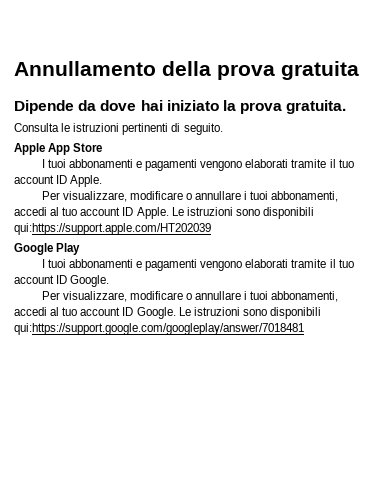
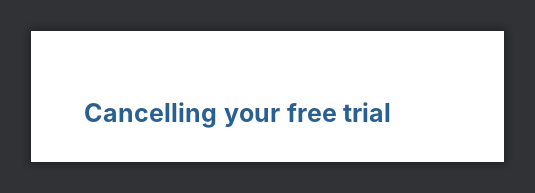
- Annullamento della prova gratuita
- Dipende da dove hai iniziato la prova gratuita.
- Consulta le istruzioni pertinenti di seguito.
- Apple App Store
- I tuoi abbonamenti e pagamenti vengono elaborati tramite il tuo account ID Apple.
- Per visualizzare, modificare o annullare i tuoi abbonamenti, accedi al tuo account ID Apple. Le istruzioni sono disponibili qui:https://support.apple.com/HT202039
- Google Play
- I tuoi abbonamenti e pagamenti vengono elaborati tramite il tuo account ID Google.
- Per visualizzare, modificare o annullare i tuoi abbonamenti, accedi al tuo account ID Google. Le istruzioni sono disponibili qui:https://support.google.com/googleplay/answer/7018481
+ Cancelling your free trial

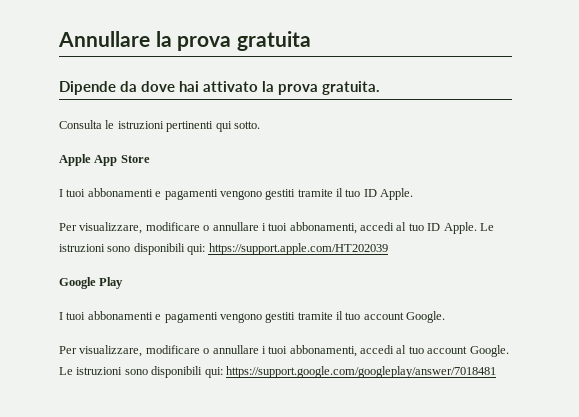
- Cancelling your free trial
+ Annullare la prova gratuita
+ Dipende da dove hai attivato la prova gratuita.
+ Consulta le istruzioni pertinenti qui sotto.
+ Apple App Store
+ I tuoi abbonamenti e pagamenti vengono gestiti tramite il tuo ID Apple.
+ Per visualizzare, modificare o annullare i tuoi abbonamenti, accedi al tuo ID Apple. Le istruzioni sono disponibili qui: https://support.apple.com/HT202039
+ Google Play
+ I tuoi abbonamenti e pagamenti vengono gestiti tramite il tuo account Google.
+ Per visualizzare, modificare o annullare i tuoi abbonamenti, accedi al tuo account Google. Le istruzioni sono disponibili qui: https://support.google.com/googleplay/answer/7018481

